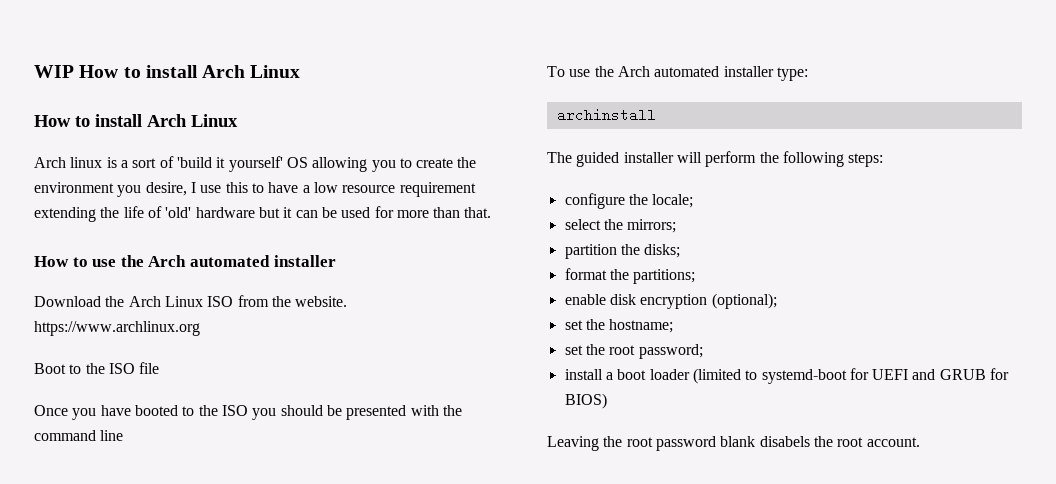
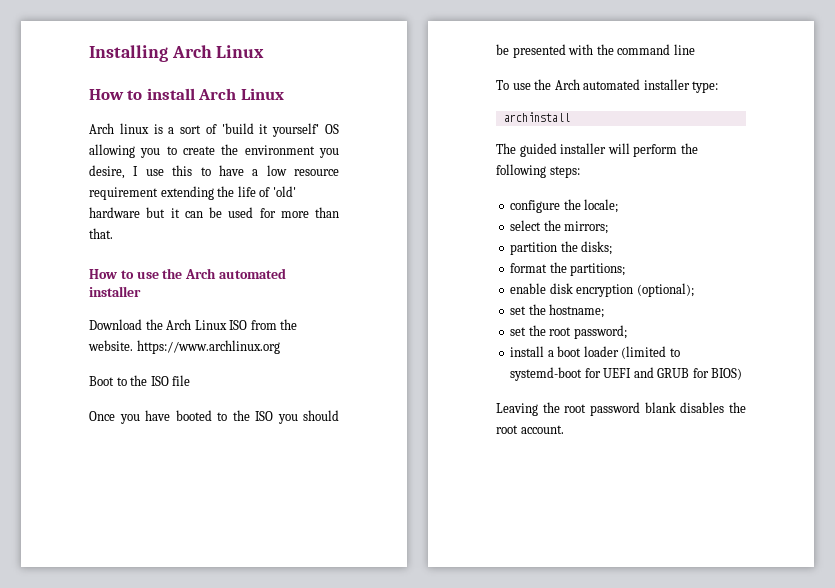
- WIP How to install Arch Linux
+ Installing Arch Linux
- Leaving the root password blank disabels the root account.
+ Leaving the root password blank disables the root account.

